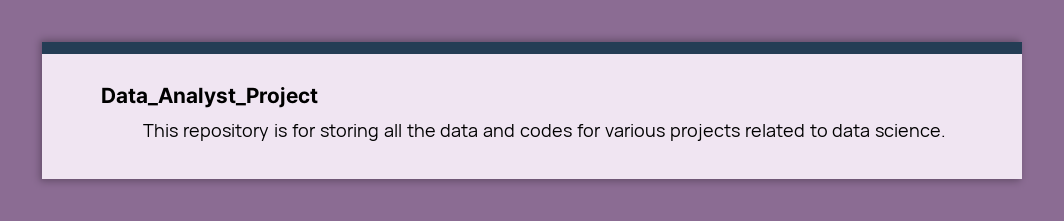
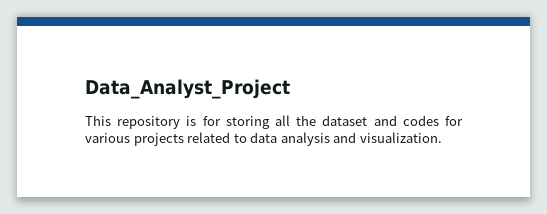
- This repository is for storing all the data and codes for various projects related to data science.
+ This repository is for storing all the dataset and codes for various projects related to data analysis and visualization.

